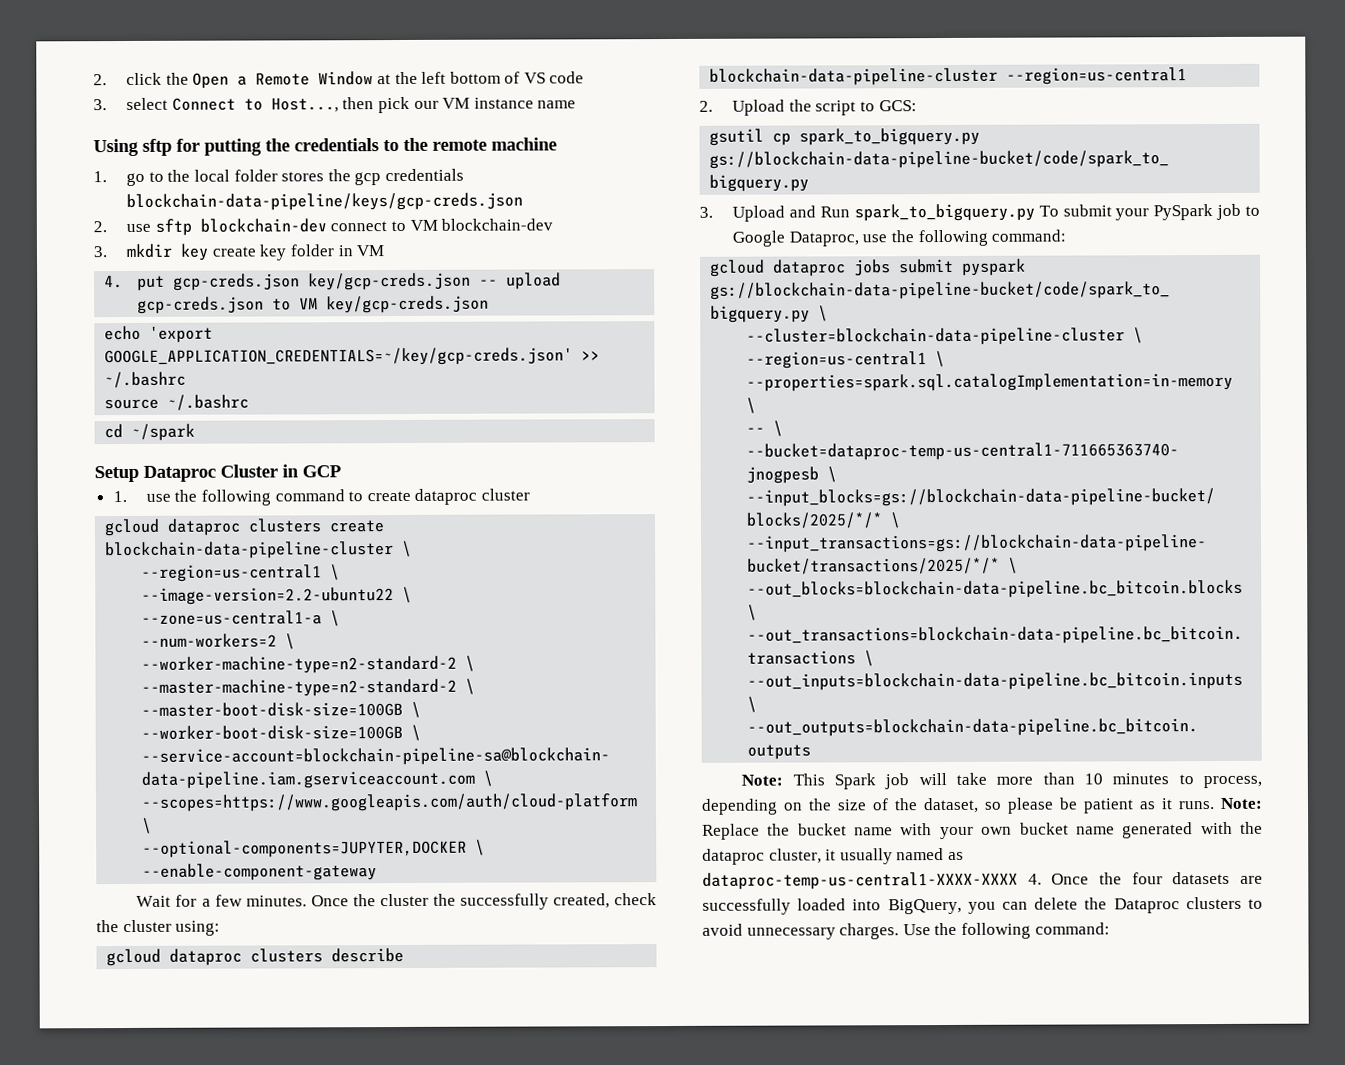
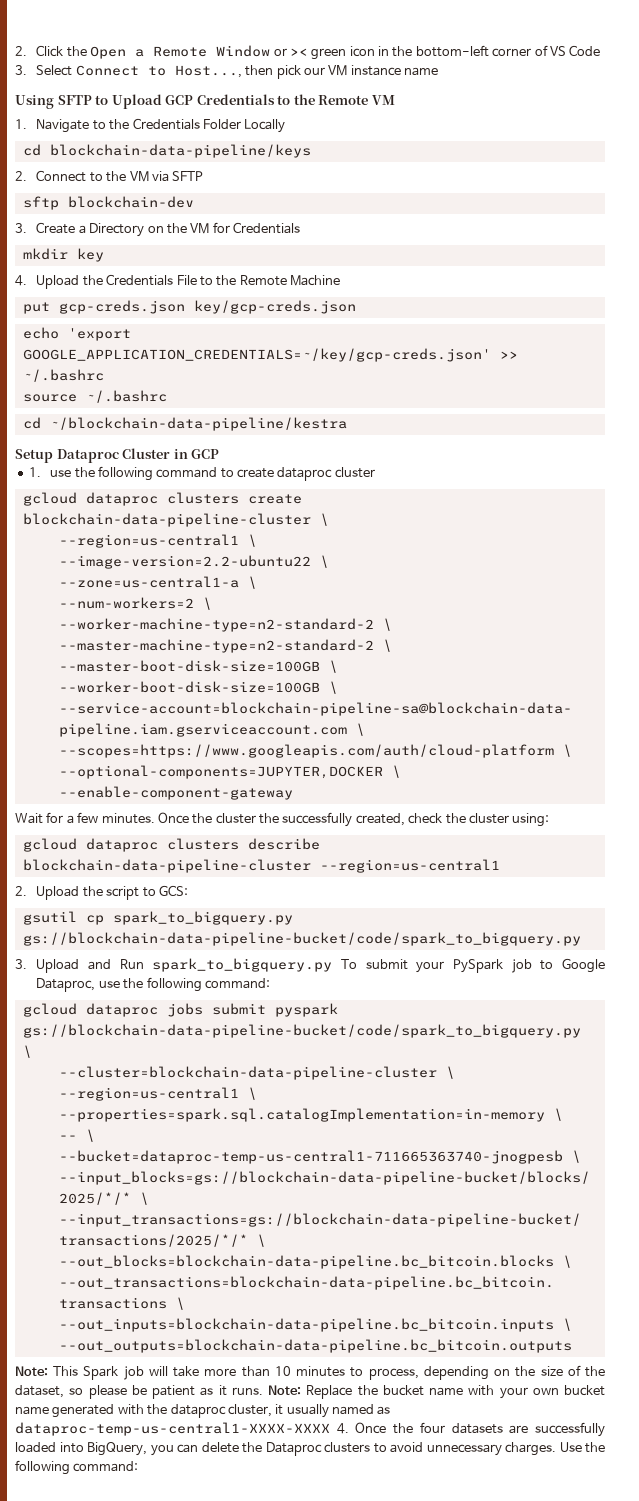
- 2. click the Open a Remote Window at the left bottom of VS code
- 3. select Connect to Host..., then pick our VM instance name
+ 2. Click the Open a Remote Window or >< green icon in the bottom-left corner of VS Code
+ 3. Select Connect to Host..., then pick our VM instance name
- Using sftp for putting the credentials to the remote machine
- 1. go to the local folder stores the gcp credentials blockchain-data-pipeline/keys/gcp-creds.json
- 2. use sftp blockchain-dev connect to VM blockchain-dev
- 3. mkdir key create key folder in VM
- 4. put gcp-creds.json key/gcp-creds.json -- upload gcp-creds.json to VM key/gcp-creds.json
+ Using SFTP to Upload GCP Credentials to the Remote VM
+ 1. Navigate to the Credentials Folder Locally
+ cd blockchain-data-pipeline/keys
+ 2. Connect to the VM via SFTP
+ sftp blockchain-dev
+ 3. Create a Directory on the VM for Credentials
+ mkdir key
+ 4. Upload the Credentials File to the Remote Machine
+ put gcp-creds.json key/gcp-creds.json
- cd ~/spark
+ cd ~/blockchain-data-pipeline/kestra

